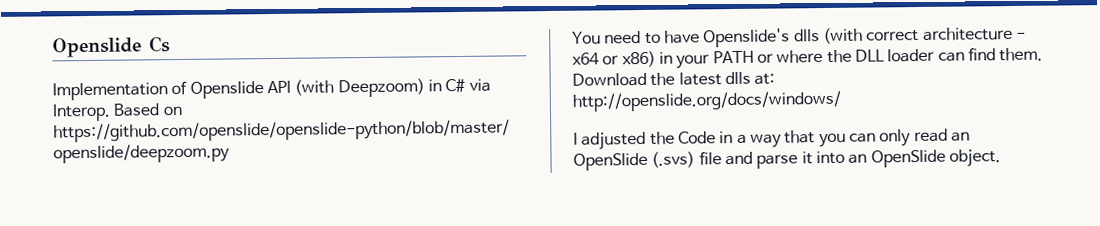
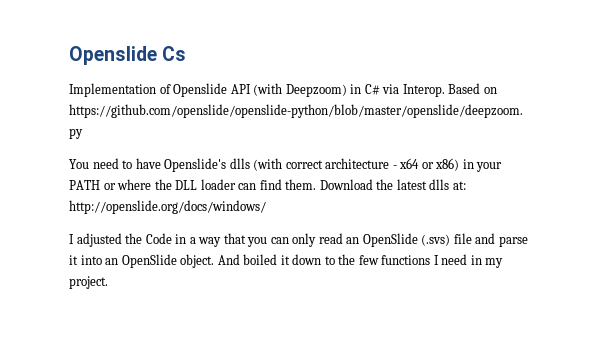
+ And boiled it down to the few functions I need in my project.

